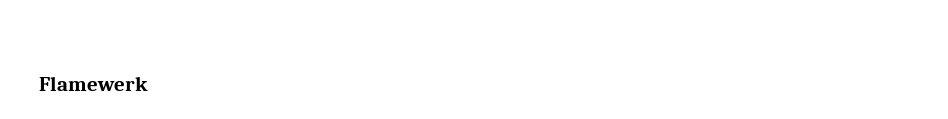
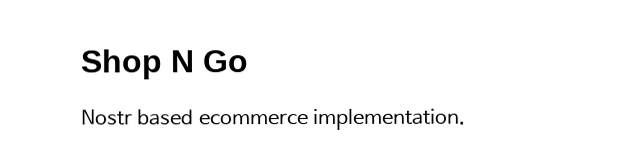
- Flamewerk
+ Shop N Go
+ Nostr based ecommerce implementation.

